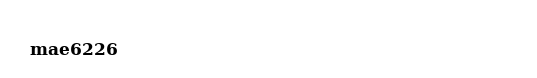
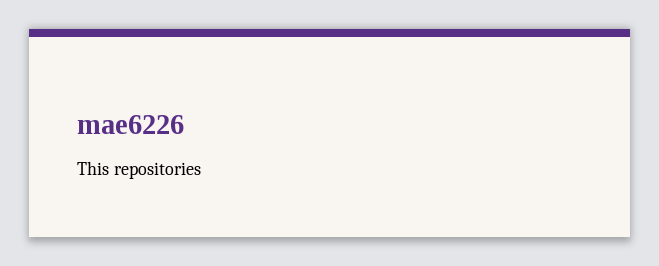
+ This repositories

